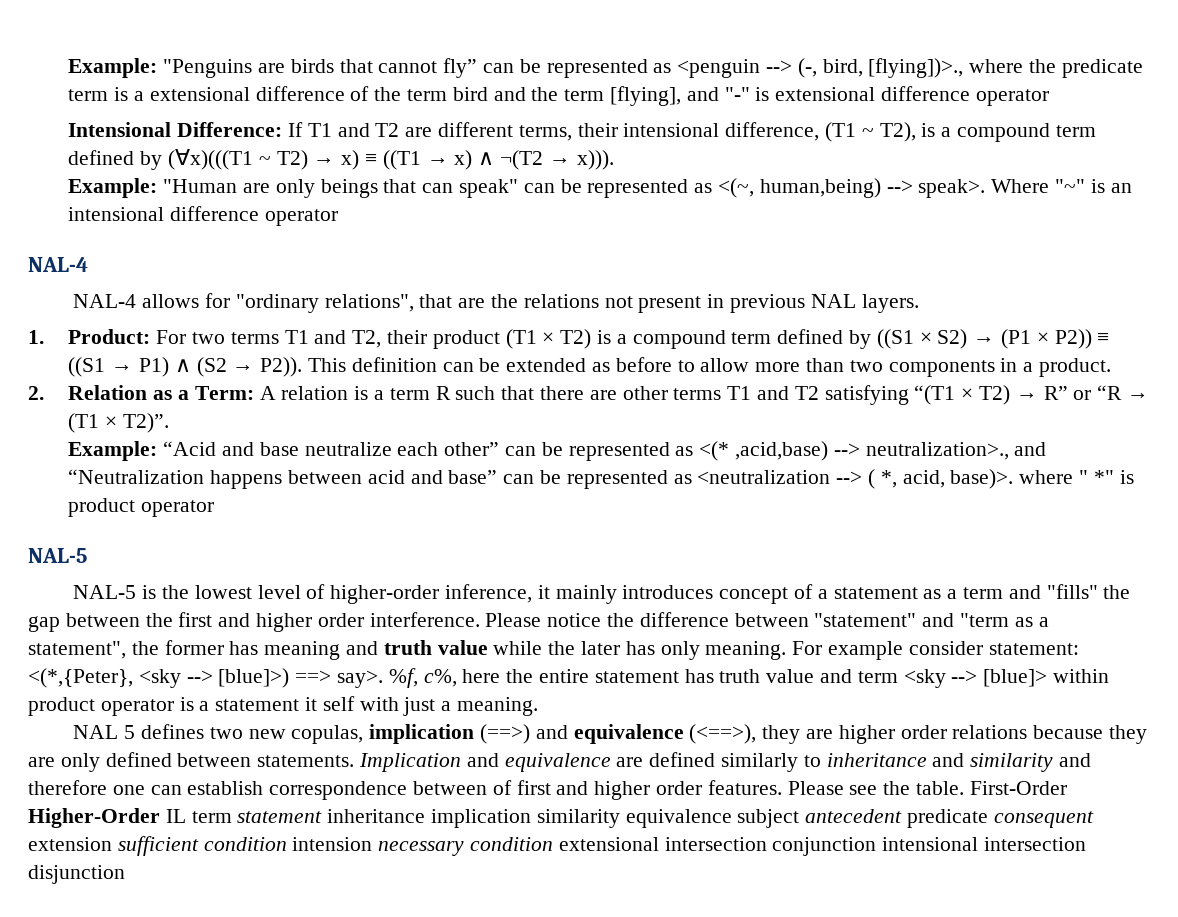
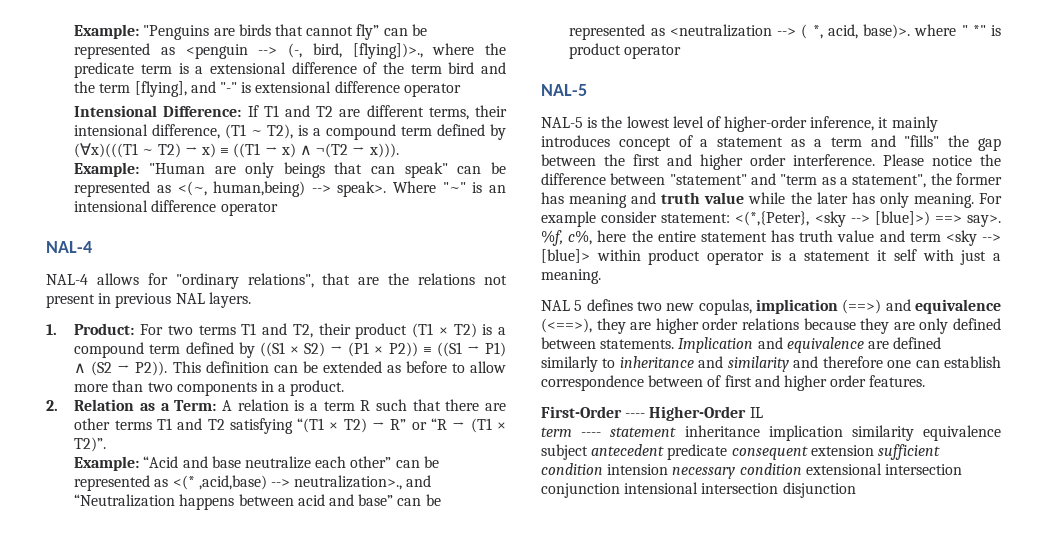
- Implication and equivalence are defined similarly to inheritance and similarity and therefore one can establish correspondence between of first and higher order features. Please see the table. First-Order Higher-Order IL term statement inheritance implication similarity equivalence subject antecedent predicate consequent extension sufficient condition intension necessary condition extensional intersection conjunction intensional intersection disjunction
+ Implication and equivalence are defined similarly to inheritance and similarity and therefore one can establish correspondence between of first and higher order features.
+ First-Order ---- Higher-Order IL
+ term ---- statement inheritance implication similarity equivalence subject antecedent predicate consequent extension sufficient condition intension necessary condition extensional intersection conjunction intensional intersection disjunction

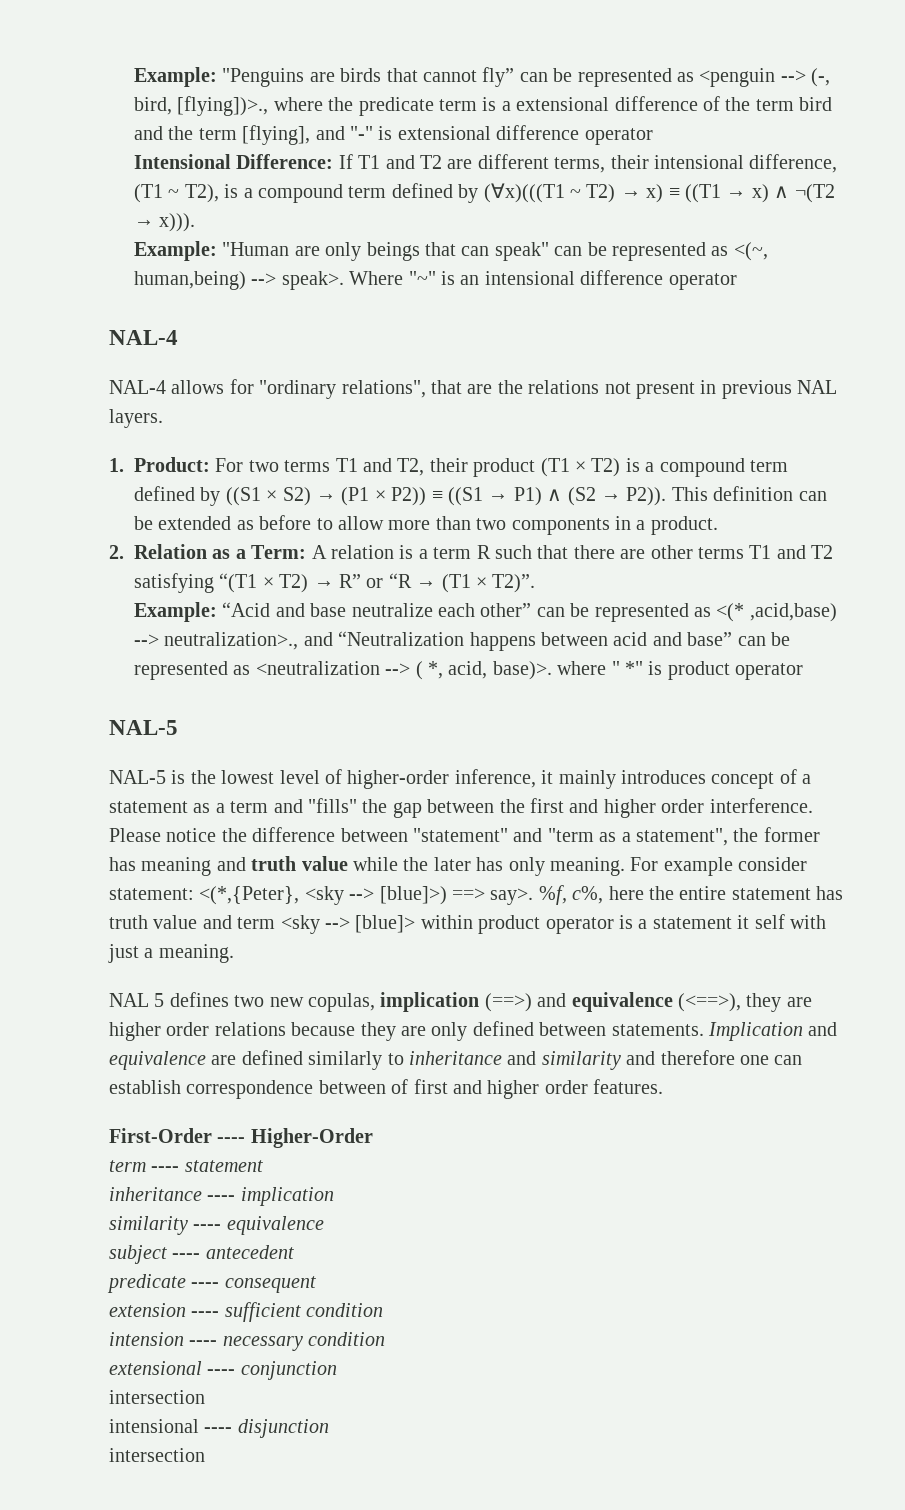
- First-Order ---- Higher-Order IL
+ First-Order ---- Higher-Order
- term ---- statement inheritance implication similarity equivalence subject antecedent predicate consequent extension sufficient condition intension necessary condition extensional intersection conjunction intensional intersection disjunction
+ term ---- statement
+ inheritance ---- implication
+ similarity ---- equivalence
+ subject ---- antecedent
+ predicate ---- consequent
+ extension ---- sufficient condition
+ intension ---- necessary condition
+ extensional ---- conjunction
+ intersection
+ intensional ---- disjunction
+ intersection

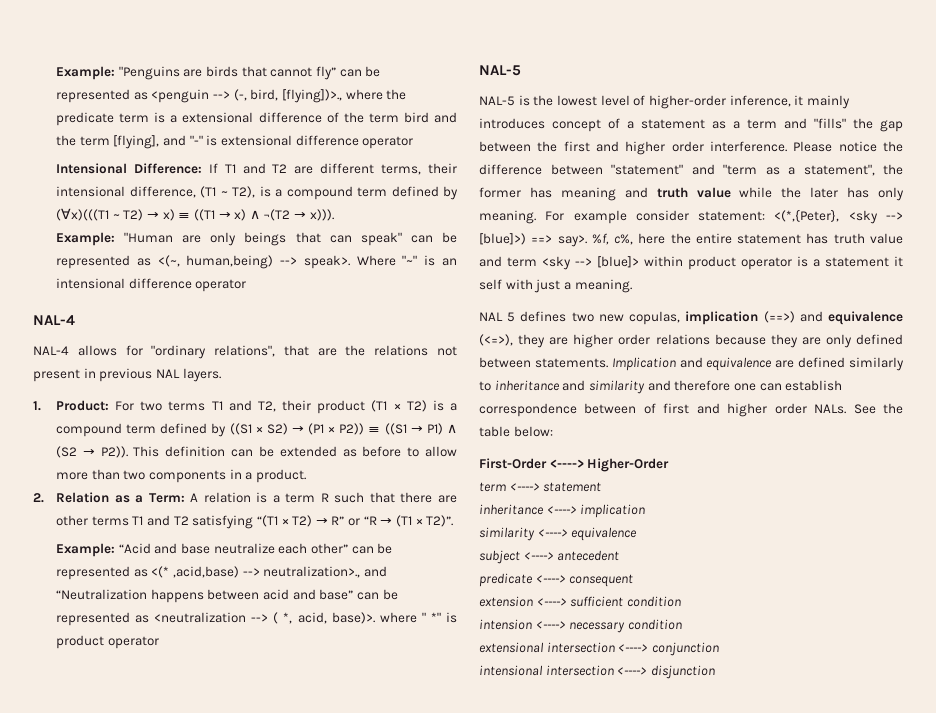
- NAL 5 defines two new copulas, implication (==>) and equivalence (<==>), they are higher order relations because they are only defined between statements.
+ NAL 5 defines two new copulas, implication (==>) and equivalence (<=>), they are higher order relations because they are only defined between statements.
- Implication and equivalence are defined similarly to inheritance and similarity and therefore one can establish correspondence between of first and higher order features.
+ Implication and equivalence are defined similarly to inheritance and similarity and therefore one can establish correspondence between of first and higher order NALs. See the table below:
- First-Order ---- Higher-Order
+ First-Order <----> Higher-Order
- term ---- statement
+ term <----> statement
- inheritance ---- implication
+ inheritance <----> implication
- similarity ---- equivalence
+ similarity <----> equivalence
- subject ---- antecedent
+ subject <----> antecedent
- predicate ---- consequent
+ predicate <----> consequent
- extension ---- sufficient condition
+ extension <----> sufficient condition
- intension ---- necessary condition
+ intension <----> necessary condition
- extensional ---- conjunction
- intersection
- intensional ---- disjunction
- intersection
+ extensional intersection <----> conjunction
+ intensional intersection <----> disjunction

